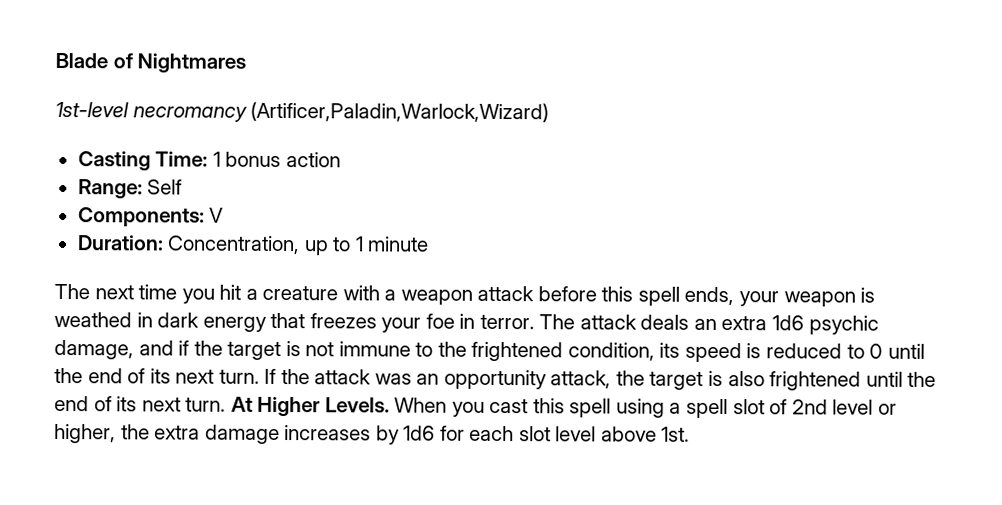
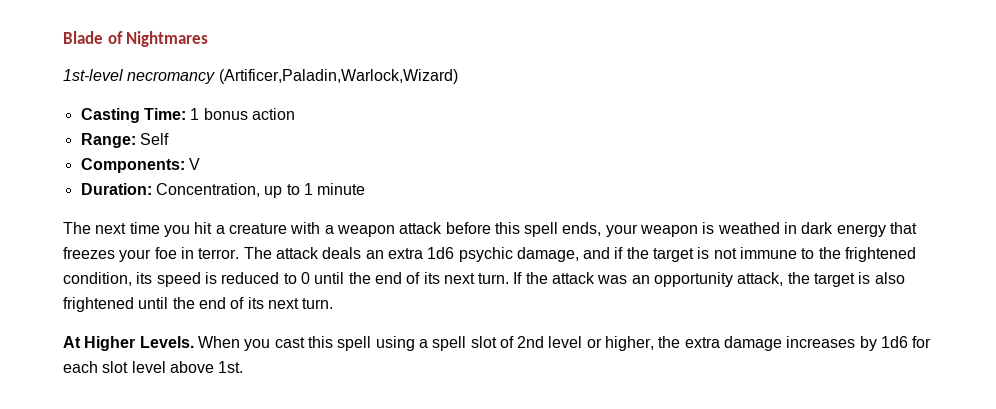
- If the attack was an opportunity attack, the target is also frightened until the end of its next turn. At Higher Levels.
+ If the attack was an opportunity attack, the target is also frightened until the end of its next turn.
+ At Higher Levels.

